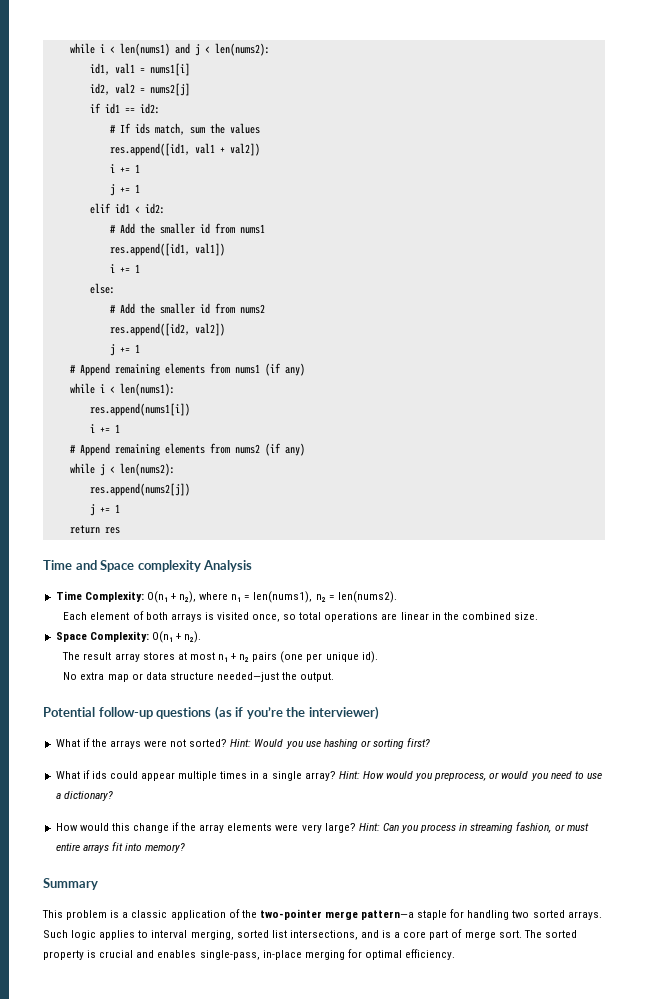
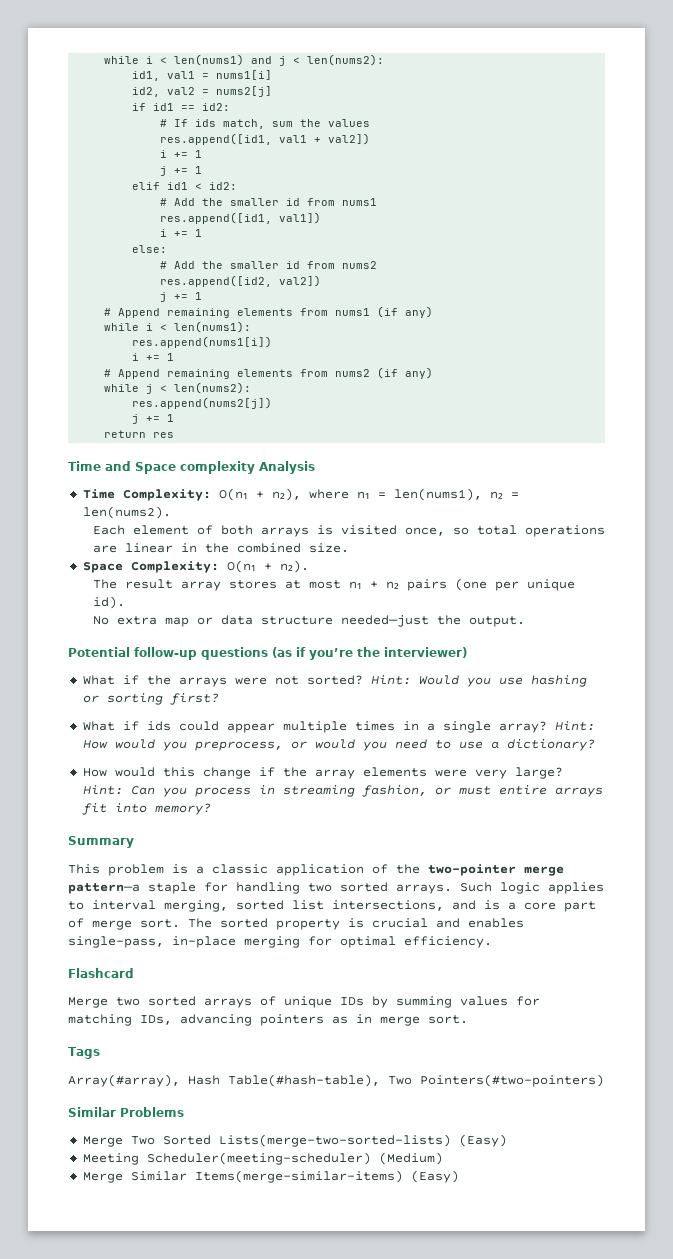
+ Flashcard
+ Merge two sorted arrays of unique IDs by summing values for matching IDs, advancing pointers as in merge sort.
+ Tags
+ Array(#array), Hash Table(#hash-table), Two Pointers(#two-pointers)
+ Similar Problems
+ Merge Two Sorted Lists(merge-two-sorted-lists) (Easy)
+ Meeting Scheduler(meeting-scheduler) (Medium)
+ Merge Similar Items(merge-similar-items) (Easy)

